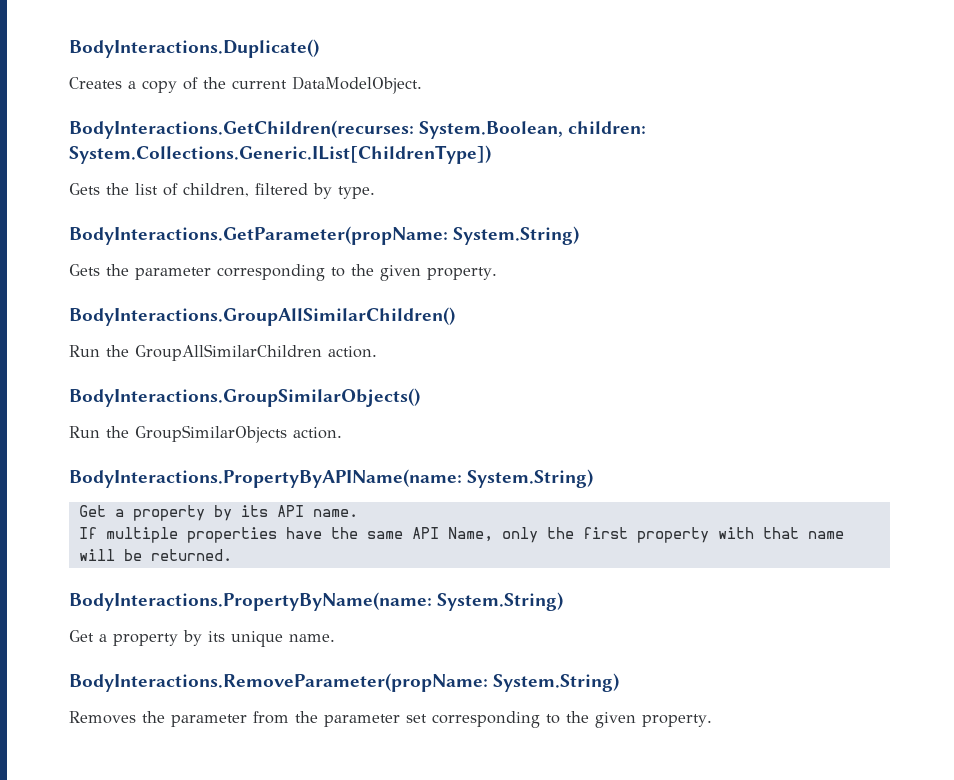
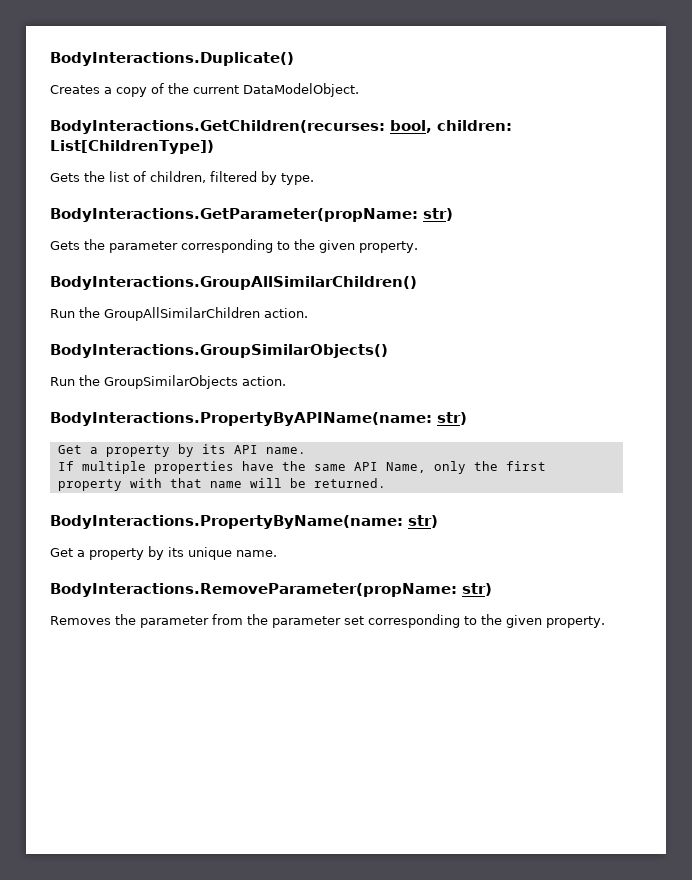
- BodyInteractions.GetChildren(recurses: System.Boolean, children: System.Collections.Generic.IList[ChildrenType])
+ BodyInteractions.GetChildren(recurses: bool, children: List[ChildrenType])
- BodyInteractions.GetParameter(propName: System.String)
+ BodyInteractions.GetParameter(propName: str)
- BodyInteractions.PropertyByAPIName(name: System.String)
+ BodyInteractions.PropertyByAPIName(name: str)
- BodyInteractions.PropertyByName(name: System.String)
+ BodyInteractions.PropertyByName(name: str)
- BodyInteractions.RemoveParameter(propName: System.String)
+ BodyInteractions.RemoveParameter(propName: str)

